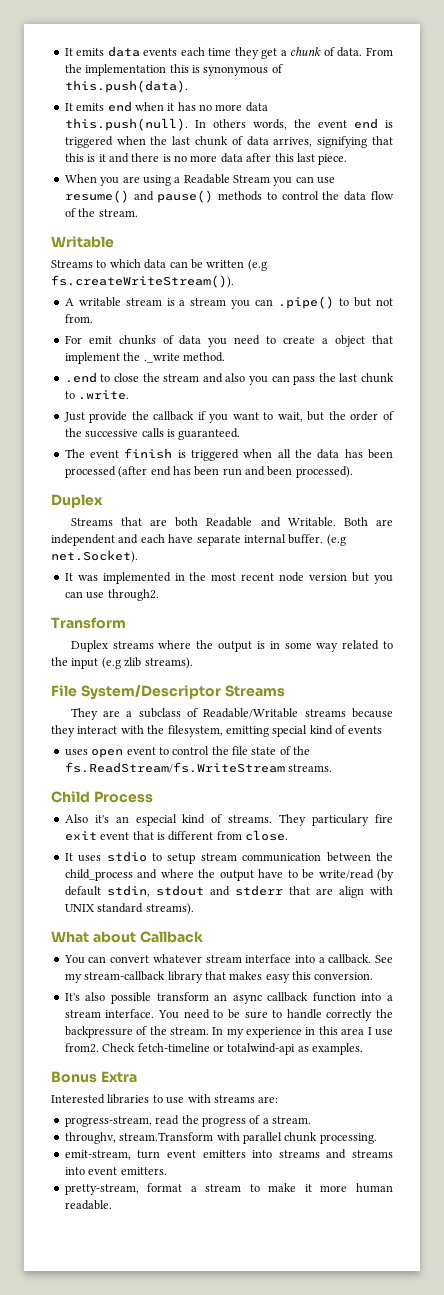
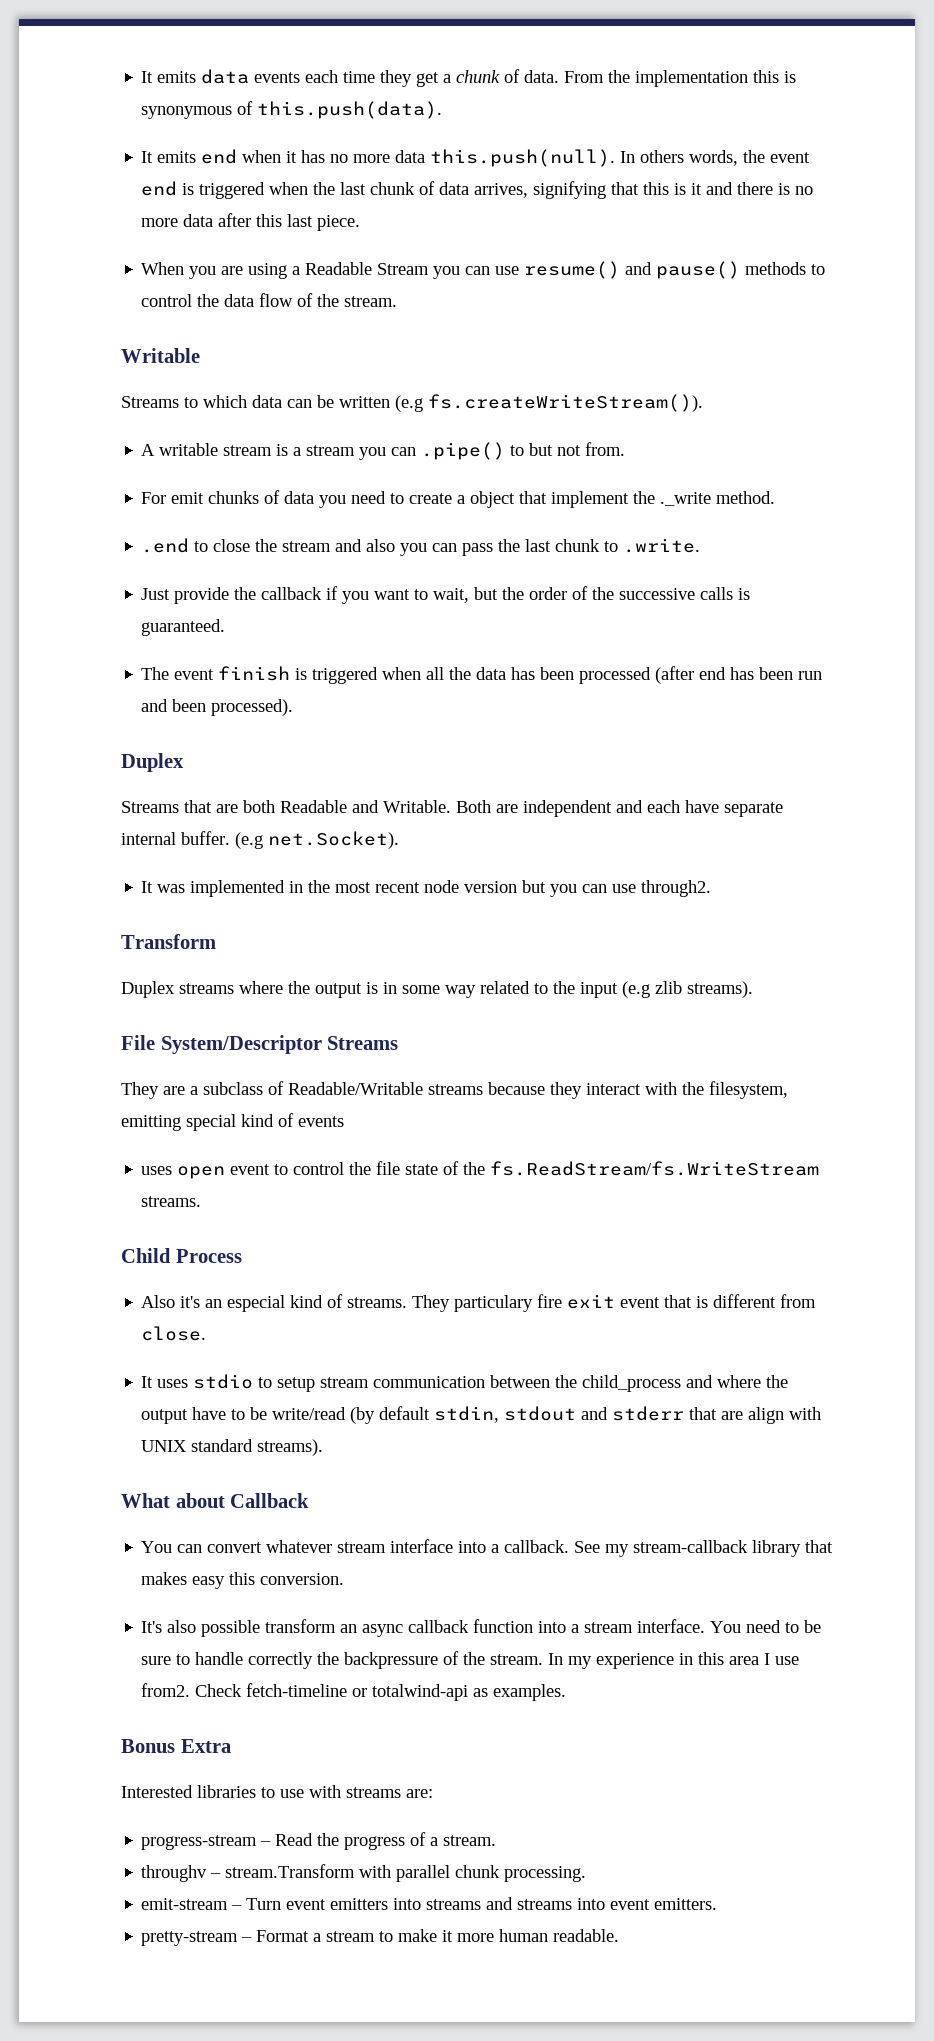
- progress-stream, read the progress of a stream.
+ progress-stream – Read the progress of a stream.
- throughv, stream.Transform with parallel chunk processing.
+ throughv – stream.Transform with parallel chunk processing.
- emit-stream, turn event emitters into streams and streams into event emitters.
+ emit-stream – Turn event emitters into streams and streams into event emitters.
- pretty-stream, format a stream to make it more human readable.
+ pretty-stream – Format a stream to make it more human readable.

